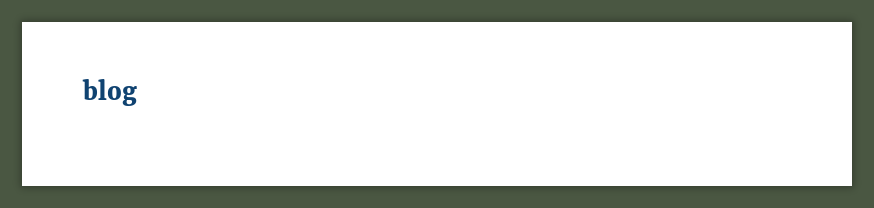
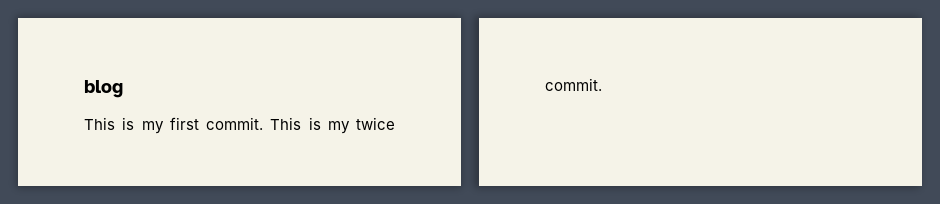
+ This is my first commit. This is my twice commit.

